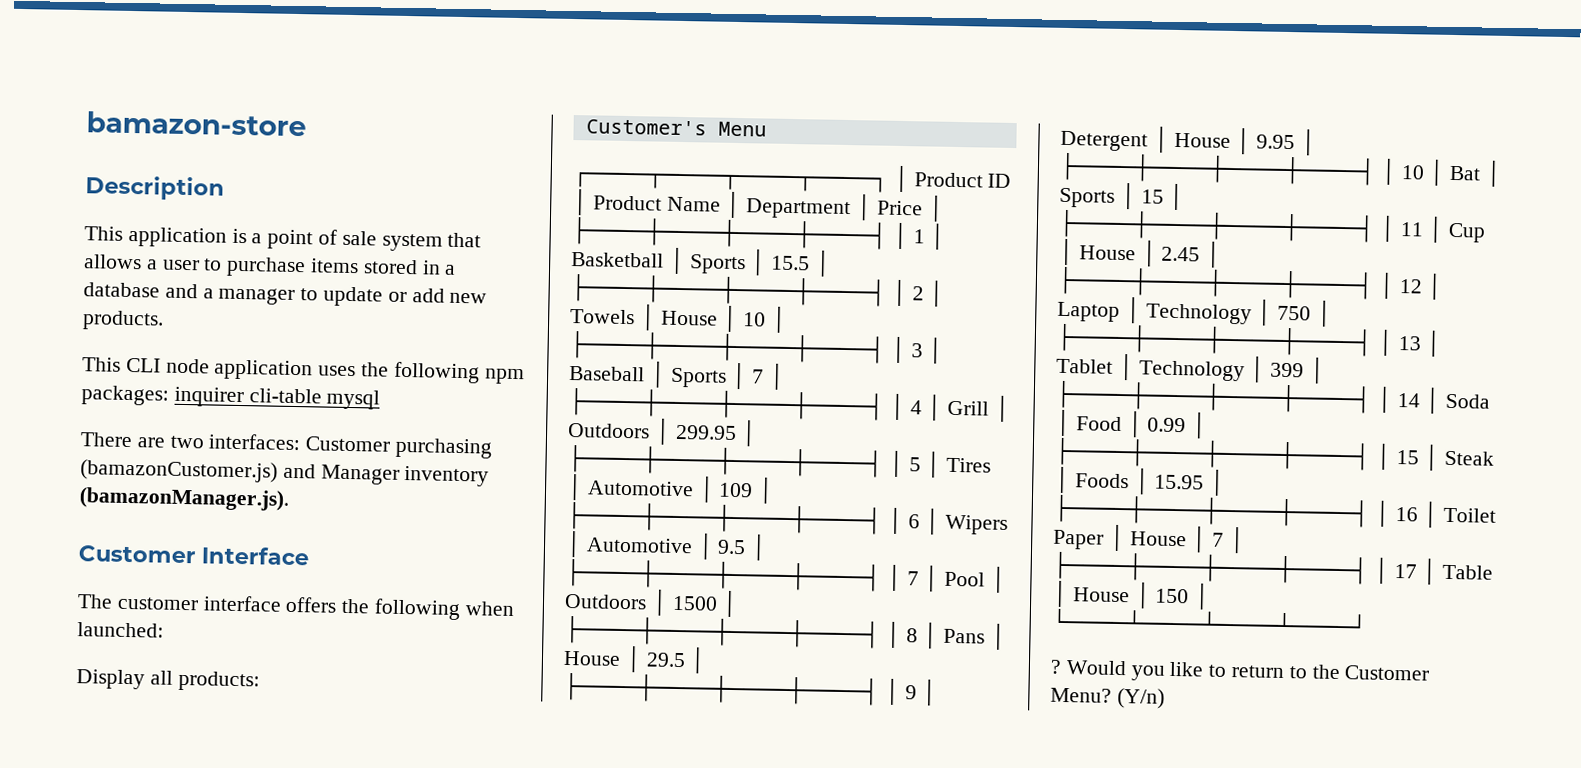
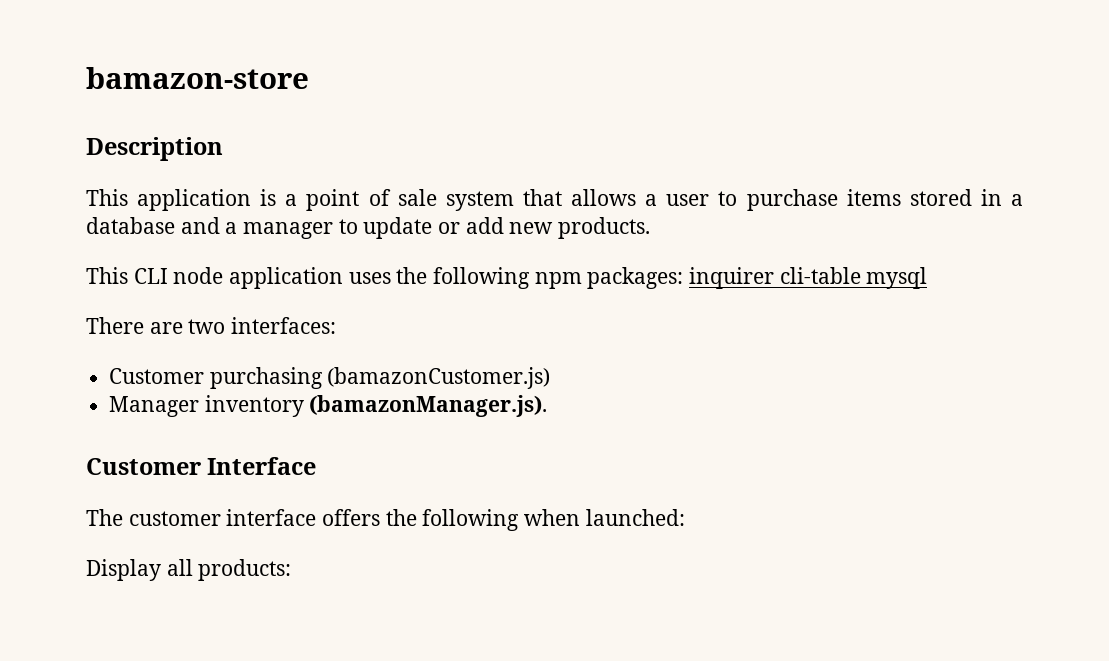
- There are two interfaces: Customer purchasing (bamazonCustomer.js) and Manager inventory (bamazonManager.js).
+ There are two interfaces:
+ Customer purchasing (bamazonCustomer.js)
+ Manager inventory (bamazonManager.js).
- Customer's Menu
- ┌────┬────┬────┬────┐ │ Product ID │ Product Name │ Department │ Price │ ├────┼────┼────┼────┤ │ 1 │ Basketball │ Sports │ 15.5 │ ├────┼────┼────┼────┤ │ 2 │ Towels │ House │ 10 │ ├────┼────┼────┼────┤ │ 3 │ Baseball │ Sports │ 7 │ ├────┼────┼────┼────┤ │ 4 │ Grill │ Outdoors │ 299.95 │ ├────┼────┼────┼────┤ │ 5 │ Tires │ Automotive │ 109 │ ├────┼────┼────┼────┤ │ 6 │ Wipers │ Automotive │ 9.5 │ ├────┼────┼────┼────┤ │ 7 │ Pool │ Outdoors │ 1500 │ ├────┼────┼────┼────┤ │ 8 │ Pans │ House │ 29.5 │ ├────┼────┼────┼────┤ │ 9 │ Detergent │ House │ 9.95 │ ├────┼────┼────┼────┤ │ 10 │ Bat │ Sports │ 15 │ ├────┼────┼────┼────┤ │ 11 │ Cup │ House │ 2.45 │ ├────┼────┼────┼────┤ │ 12 │ Laptop │ Technology │ 750 │ ├────┼────┼────┼────┤ │ 13 │ Tablet │ Technology │ 399 │ ├────┼────┼────┼────┤ │ 14 │ Soda │ Food │ 0.99 │ ├────┼────┼────┼────┤ │ 15 │ Steak │ Foods │ 15.95 │ ├────┼────┼────┼────┤ │ 16 │ Toilet Paper │ House │ 7 │ ├────┼────┼────┼────┤ │ 17 │ Table │ House │ 150 │ └────┴────┴────┴────┘
- ? Would you like to return to the Customer Menu? (Y/n)

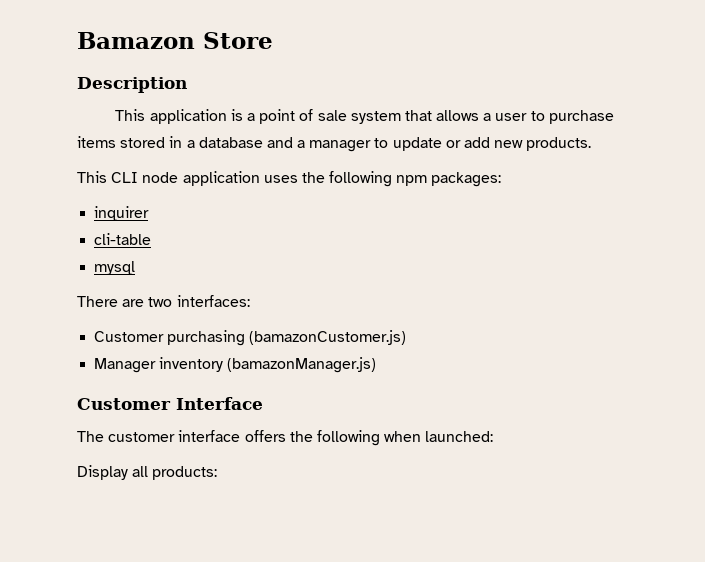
- bamazon-store
+ Bamazon Store
- This CLI node application uses the following npm packages: inquirer cli-table mysql
+ This CLI node application uses the following npm packages:
+ inquirer
+ cli-table
+ mysql
- Manager inventory (bamazonManager.js).
+ Manager inventory (bamazonManager.js)

